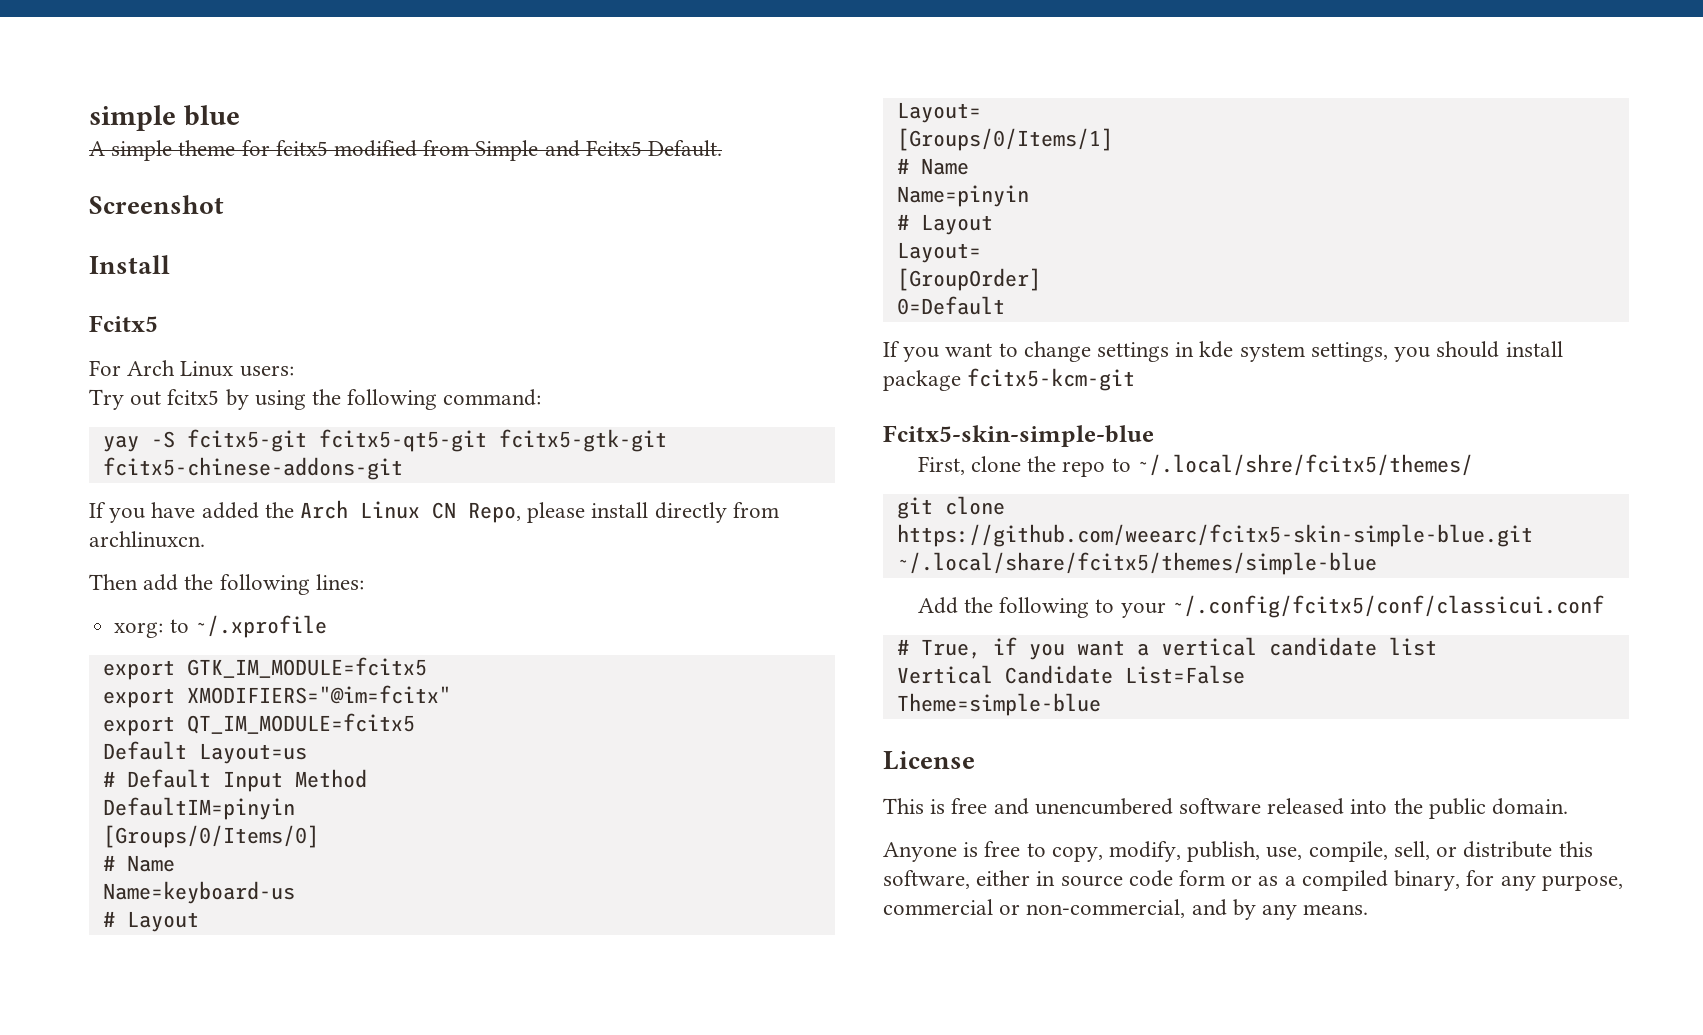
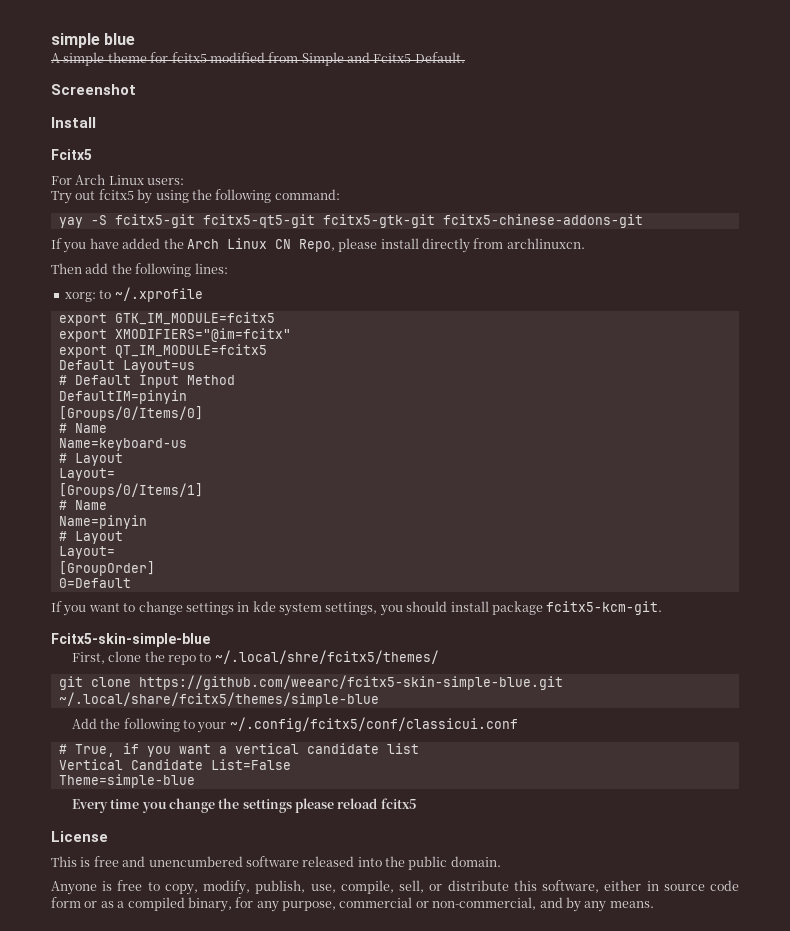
- If you want to change settings in kde system settings, you should install package fcitx5-kcm-git
+ If you want to change settings in kde system settings, you should install package fcitx5-kcm-git.
+ Every time you change the settings please reload fcitx5

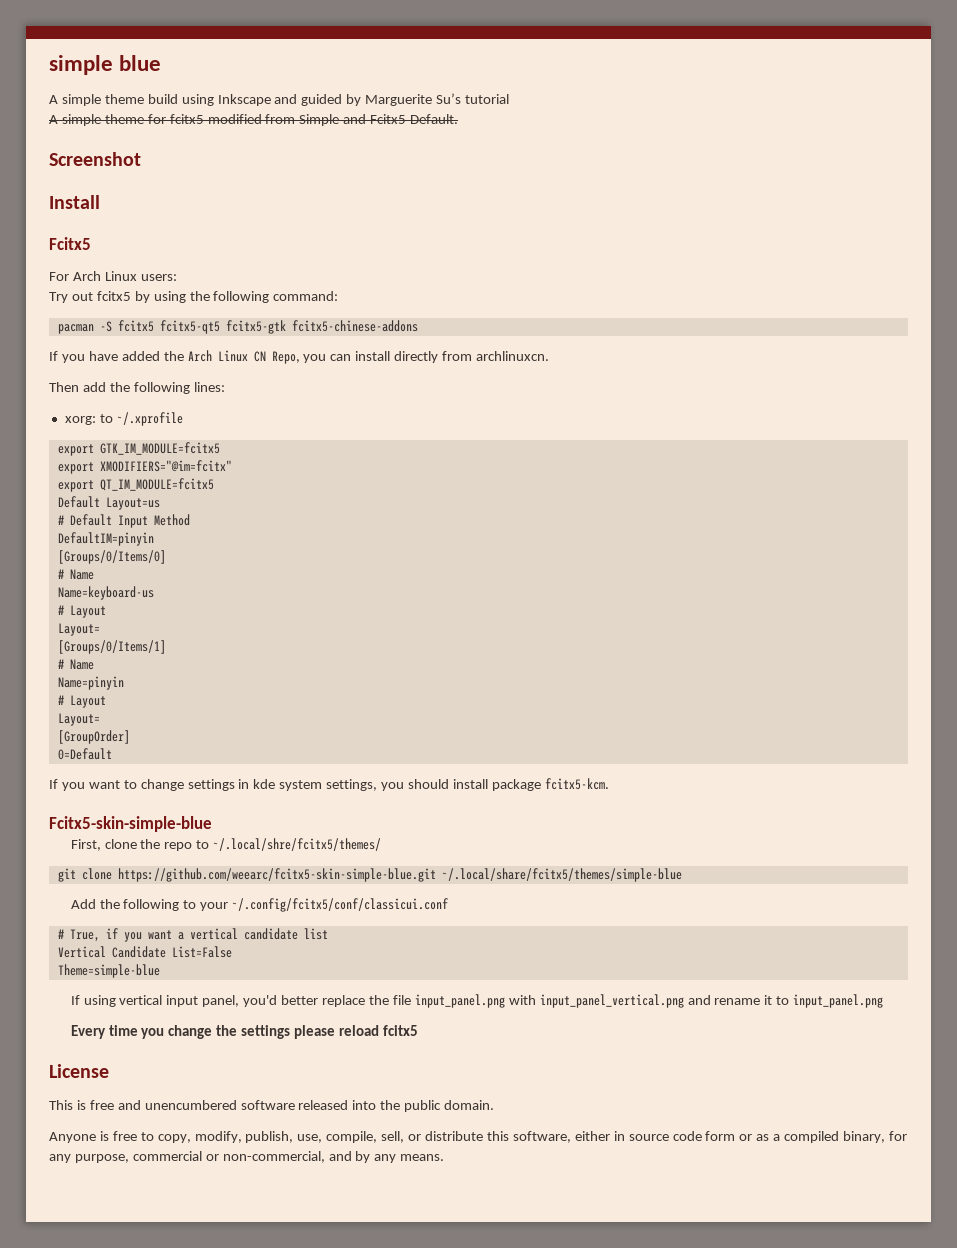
+ A simple theme build using Inkscape and guided by Marguerite Su’s tutorial
- yay -S fcitx5-git fcitx5-qt5-git fcitx5-gtk-git fcitx5-chinese-addons-git
+ pacman -S fcitx5 fcitx5-qt5 fcitx5-gtk fcitx5-chinese-addons
- If you have added the Arch Linux CN Repo, please install directly from archlinuxcn.
+ If you have added the Arch Linux CN Repo, you can install directly from archlinuxcn.
- If you want to change settings in kde system settings, you should install package fcitx5-kcm-git.
+ If you want to change settings in kde system settings, you should install package fcitx5-kcm.
+ If using vertical input panel, you'd better replace the file input_panel.png with input_panel_vertical.png and rename it to input_panel.png

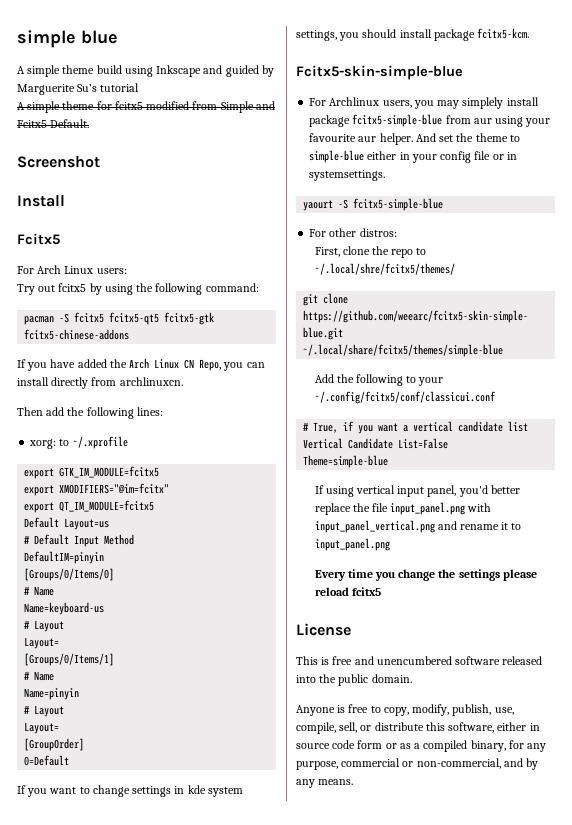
+ For Archlinux users, you may simplely install package fcitx5-simple-blue from aur using your favourite aur helper. And set the theme to simple-blue either in your config file or in systemsettings.
+ yaourt -S fcitx5-simple-blue
+ For other distros:

